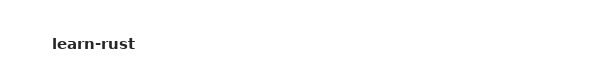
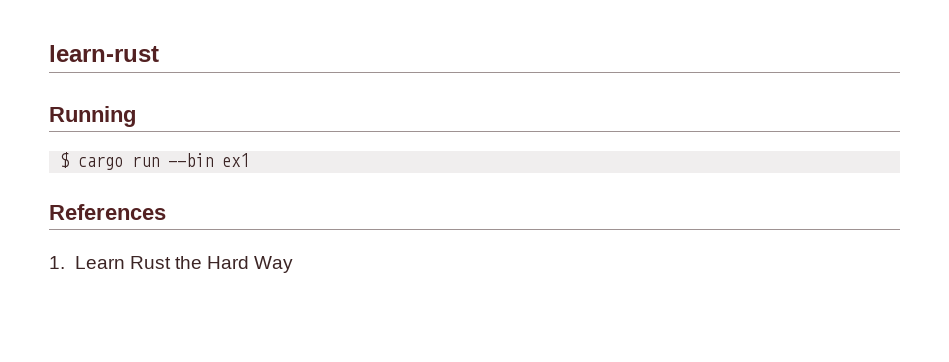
+ Running
+ $ cargo run --bin ex1
+ References
+ 1. Learn Rust the Hard Way

